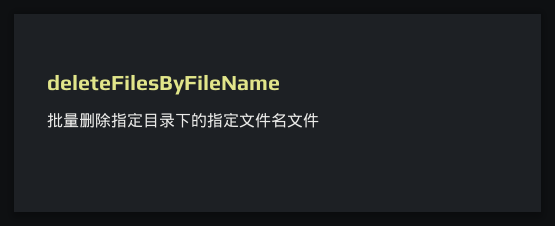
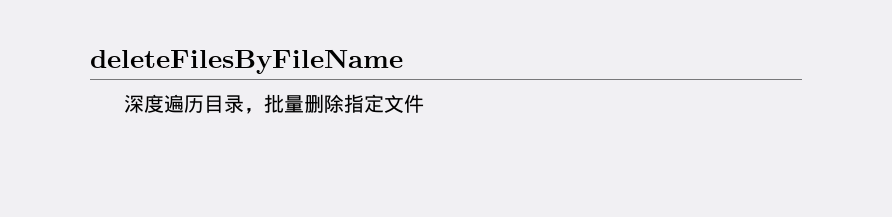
- 批量删除指定目录下的指定文件名文件
+ 深度遍历目录，批量删除指定文件

